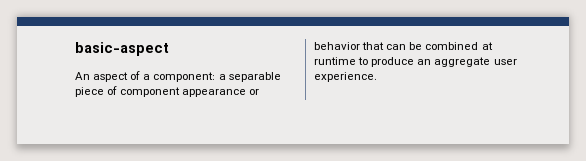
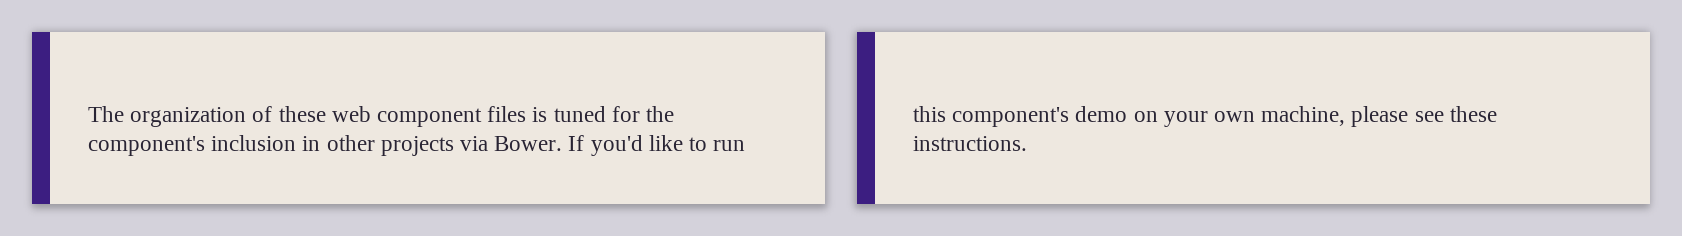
- basic-aspect
- An aspect of a component: a separable piece of component appearance or behavior that can be combined at runtime to produce an aggregate user experience.
+ The organization of these web component files is tuned for the component's inclusion in other projects via Bower. If you'd like to run this component's demo on your own machine, please see these instructions.

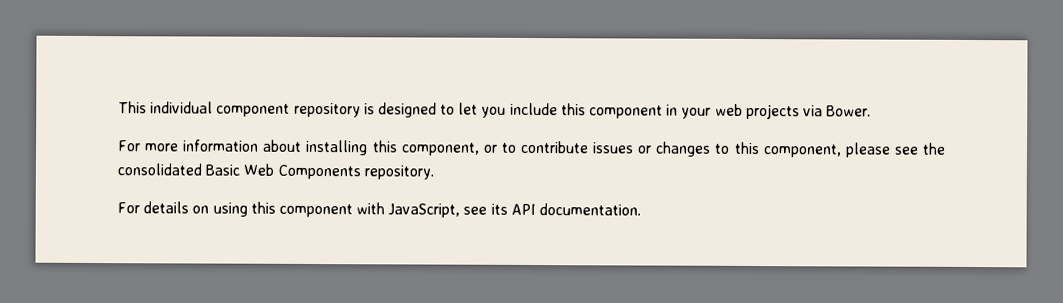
- The organization of these web component files is tuned for the component's inclusion in other projects via Bower. If you'd like to run this component's demo on your own machine, please see these instructions.
+ This individual component repository is designed to let you include this component in your web projects via Bower.
+ For more information about installing this component, or to contribute issues or changes to this component, please see the consolidated Basic Web Components repository.
+ For details on using this component with JavaScript, see its API documentation.

